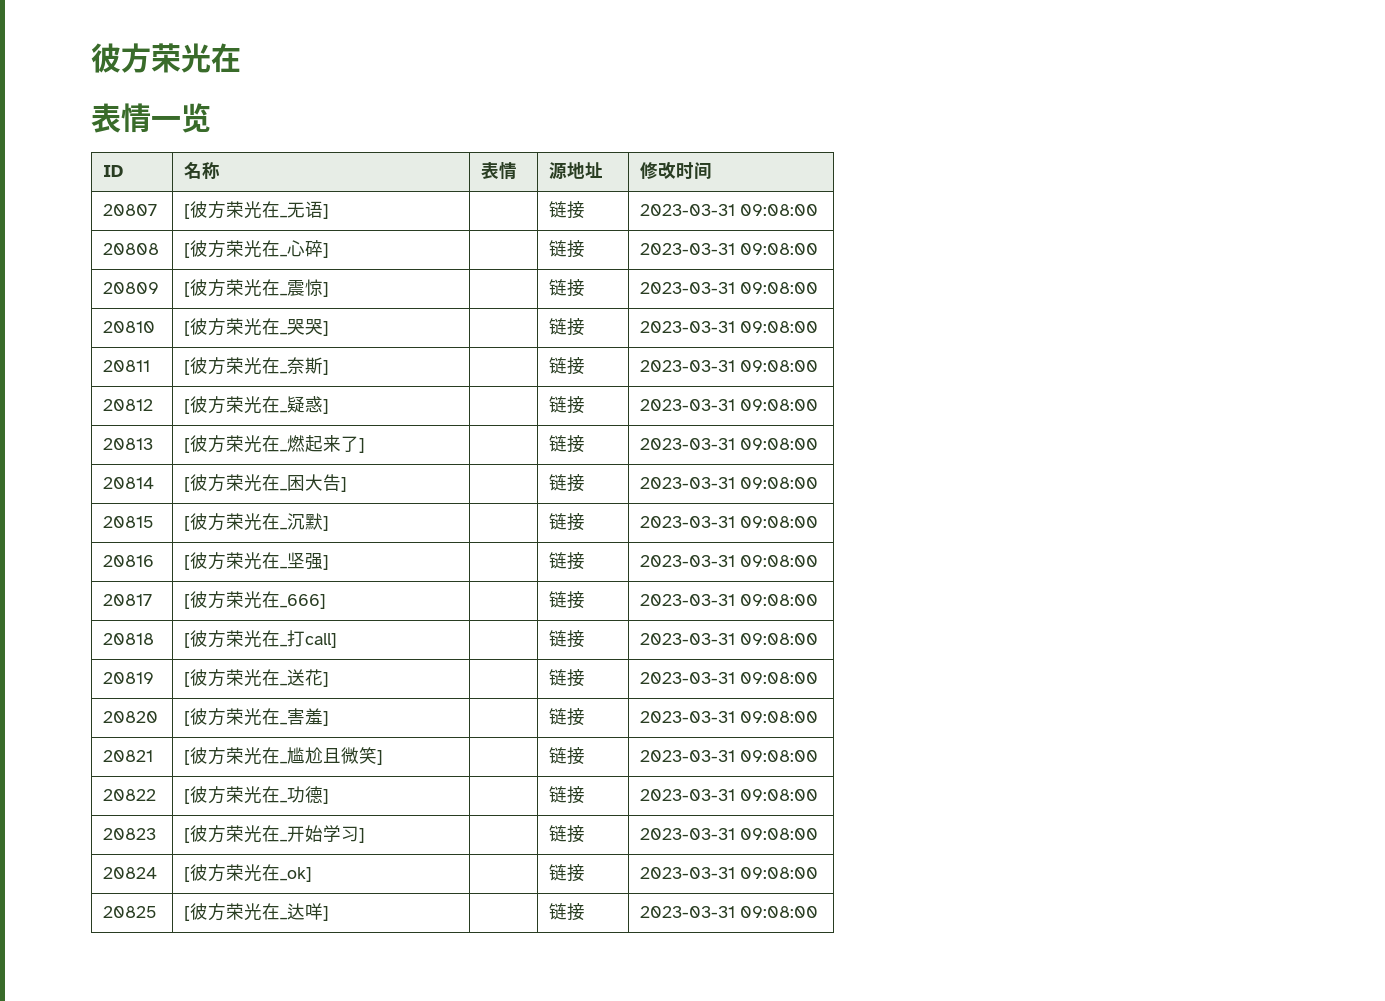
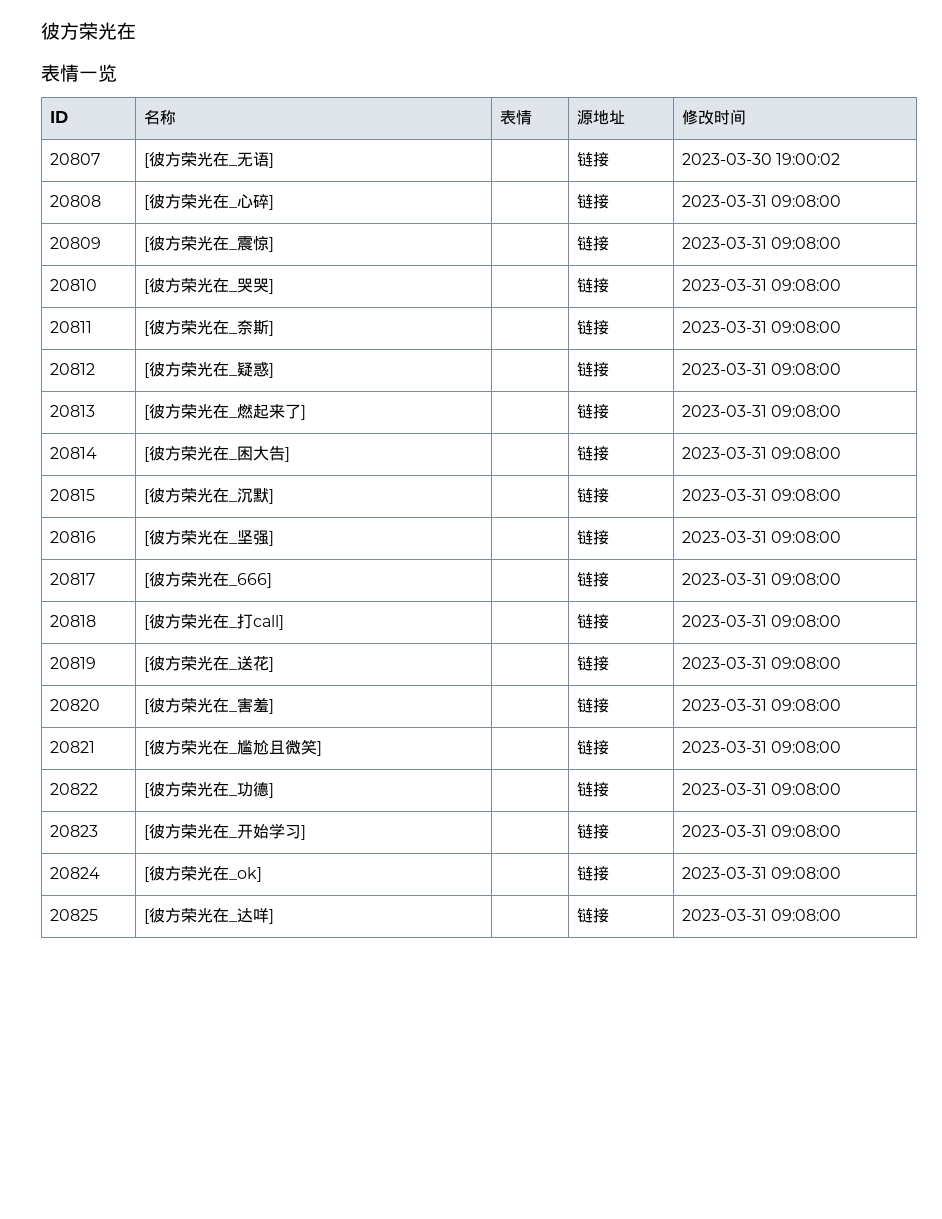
- 20807 | [彼方荣光在_无语] | | 链接 | 2023-03-31 09:08:00
+ 20807 | [彼方荣光在_无语] | | 链接 | 2023-03-30 19:00:02

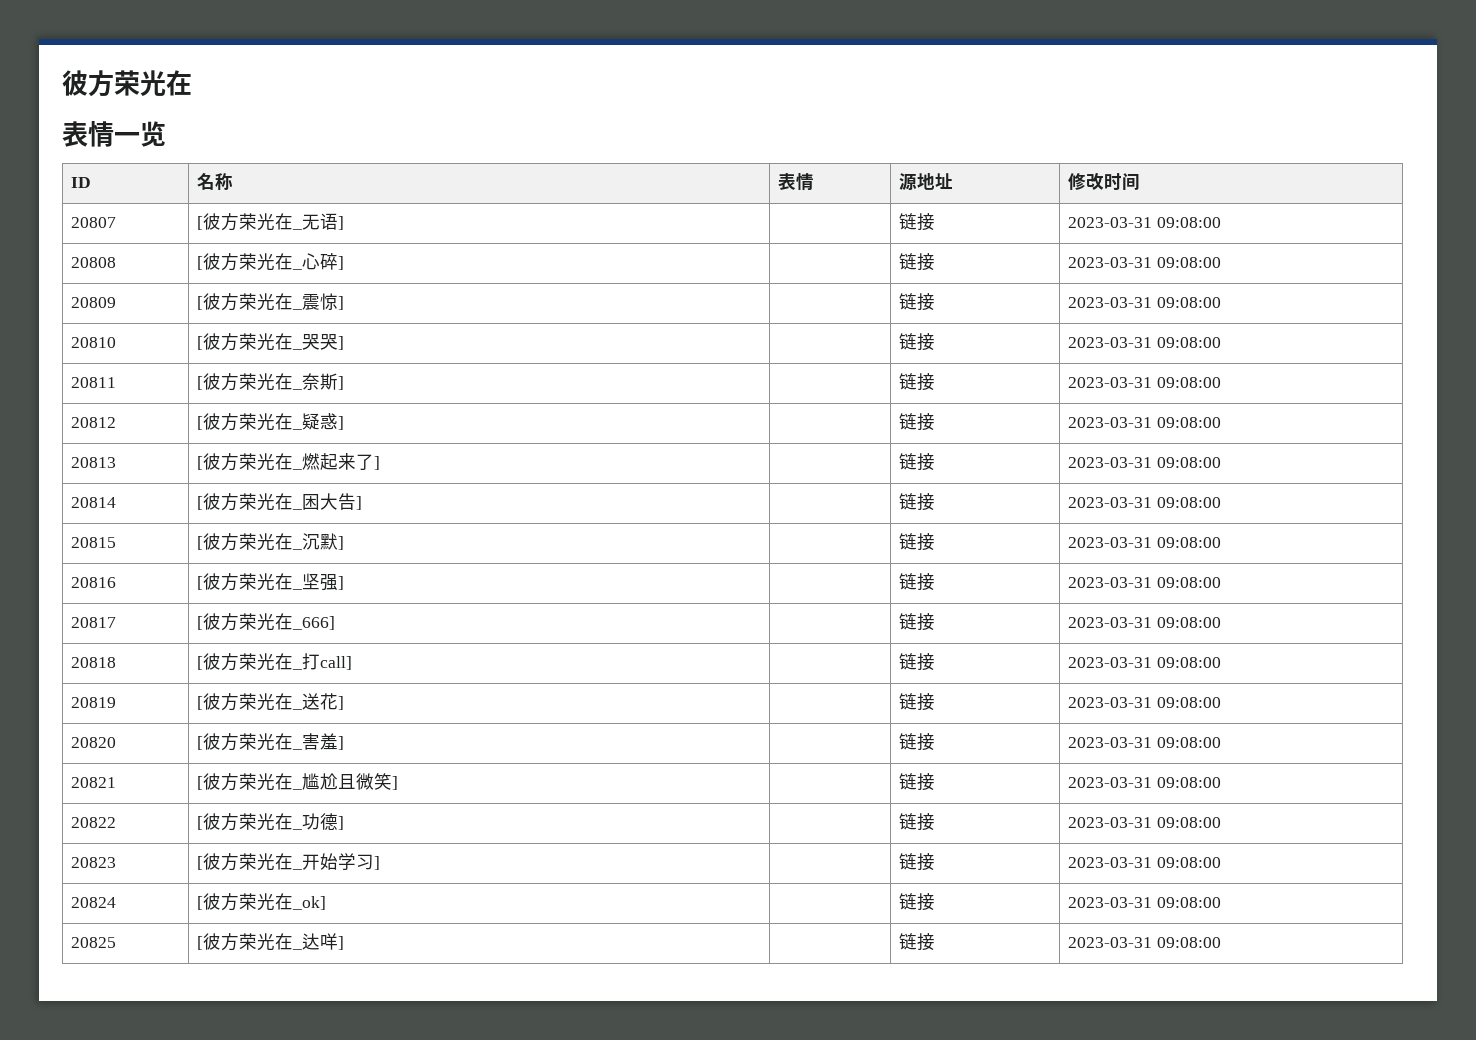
- 20807 | [彼方荣光在_无语] | | 链接 | 2023-03-30 19:00:02
+ 20807 | [彼方荣光在_无语] | | 链接 | 2023-03-31 09:08:00

